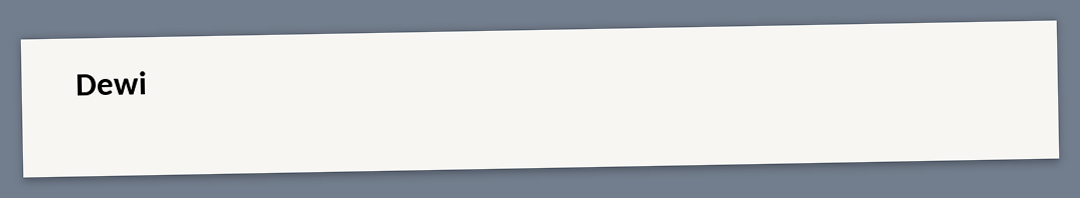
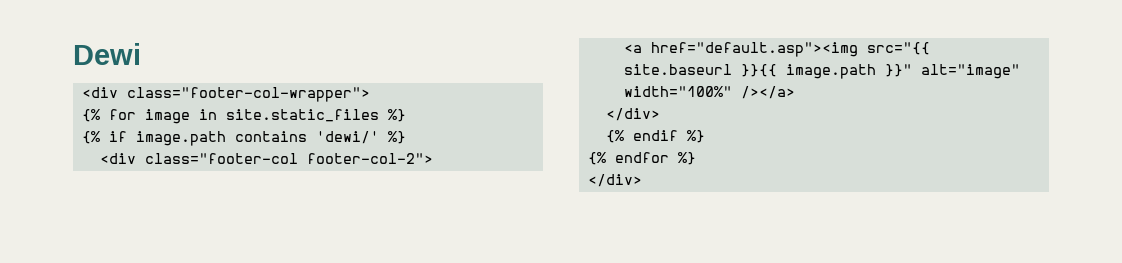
+ <div class="footer-col-wrapper">
+ {% for image in site.static_files %}
+ {% if image.path contains 'dewi/' %}
+ <div class="footer-col footer-col-2">
+ <a href="default.asp"><img src="{{ site.baseurl }}{{ image.path }}" alt="image" width="100%" /></a>
+ </div>
+ {% endif %}
+ {% endfor %}
+ </div>

